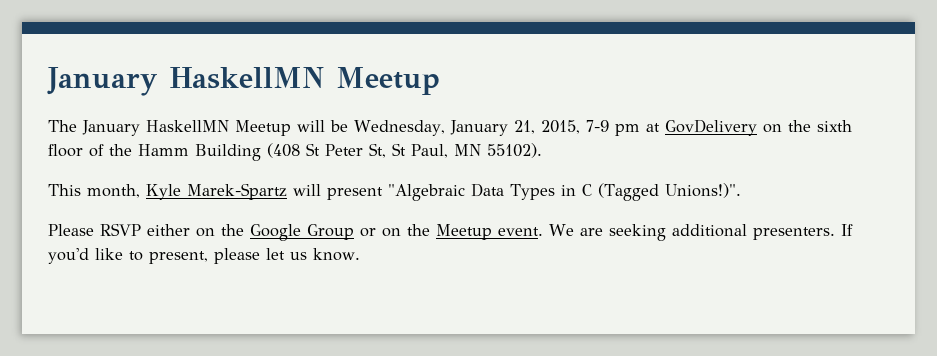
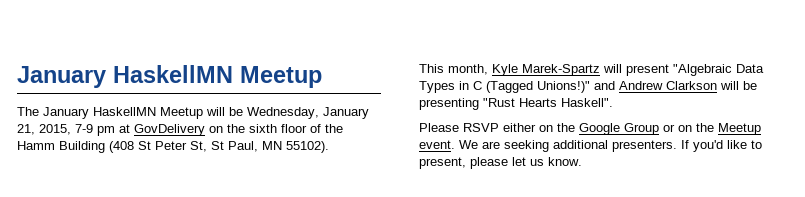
- This month, Kyle Marek-Spartz will present "Algebraic Data Types in C (Tagged Unions!)".
+ This month, Kyle Marek-Spartz will present "Algebraic Data Types in C (Tagged Unions!)" and Andrew Clarkson will be presenting "Rust Hearts Haskell".

